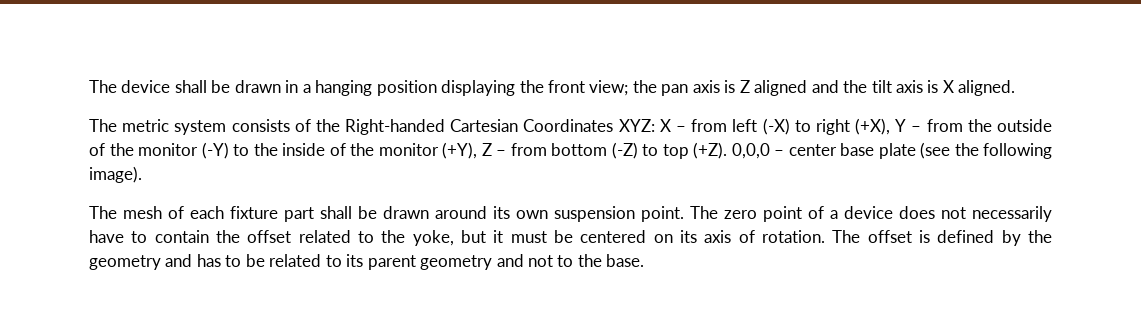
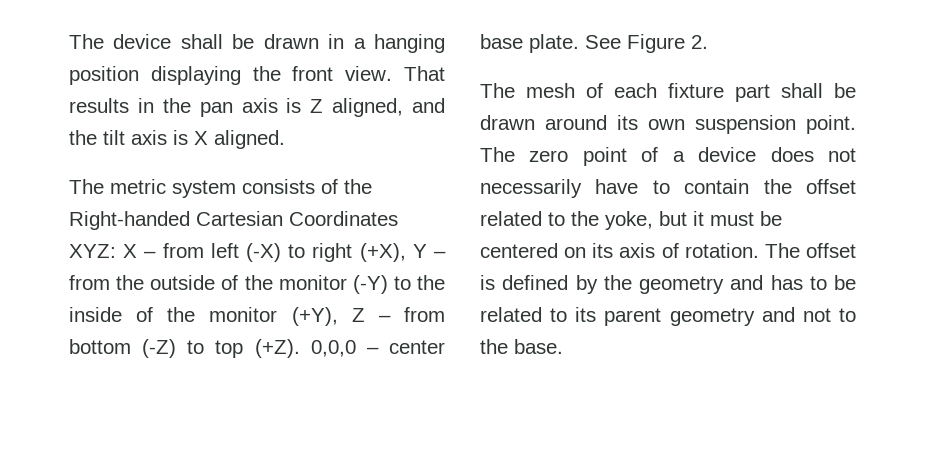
- The device shall be drawn in a hanging position displaying the front view; the pan axis is Z aligned and the tilt axis is X aligned.
+ The device shall be drawn in a hanging position displaying the front view. That results in the pan axis is Z aligned, and the tilt axis is X aligned.
- 0,0,0 – center base plate (see the following image).
+ 0,0,0 – center base plate. See Figure 2.

